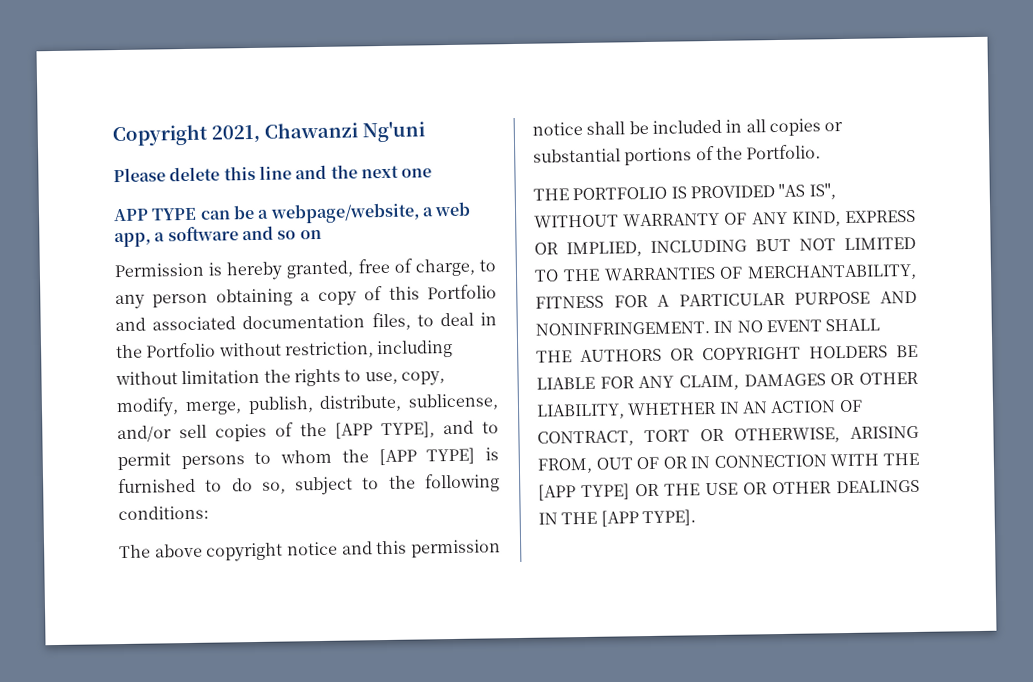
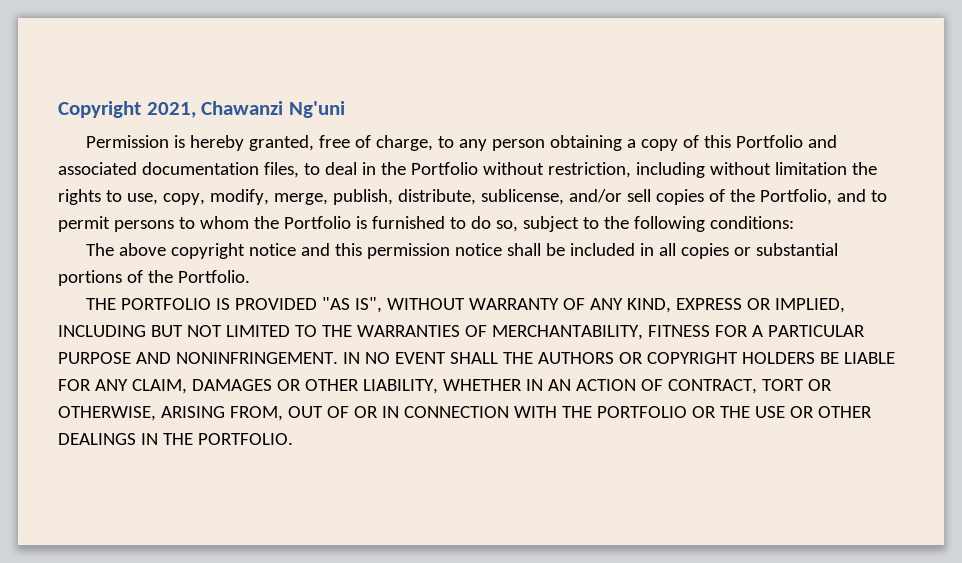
- Please delete this line and the next one
- APP TYPE can be a webpage/website, a web app, a software and so on
- Permission is hereby granted, free of charge, to any person obtaining a copy of this Portfolio and associated documentation files, to deal in the Portfolio without restriction, including without limitation the rights to use, copy, modify, merge, publish, distribute, sublicense, and/or sell copies of the [APP TYPE], and to permit persons to whom the [APP TYPE] is furnished to do so, subject to the following conditions:
+ Permission is hereby granted, free of charge, to any person obtaining a copy of this Portfolio and associated documentation files, to deal in the Portfolio without restriction, including without limitation the rights to use, copy, modify, merge, publish, distribute, sublicense, and/or sell copies of the Portfolio, and to permit persons to whom the Portfolio is furnished to do so, subject to the following conditions:
- IN NO EVENT SHALL THE AUTHORS OR COPYRIGHT HOLDERS BE LIABLE FOR ANY CLAIM, DAMAGES OR OTHER LIABILITY, WHETHER IN AN ACTION OF CONTRACT, TORT OR OTHERWISE, ARISING FROM, OUT OF OR IN CONNECTION WITH THE [APP TYPE] OR THE USE OR OTHER DEALINGS IN THE [APP TYPE].
+ IN NO EVENT SHALL THE AUTHORS OR COPYRIGHT HOLDERS BE LIABLE FOR ANY CLAIM, DAMAGES OR OTHER LIABILITY, WHETHER IN AN ACTION OF CONTRACT, TORT OR OTHERWISE, ARISING FROM, OUT OF OR IN CONNECTION WITH THE PORTFOLIO OR THE USE OR OTHER DEALINGS IN THE PORTFOLIO.

